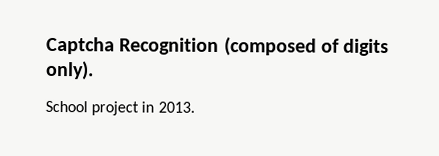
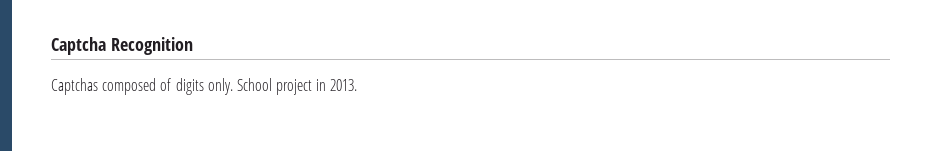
- Captcha Recognition (composed of digits only).
- School project in 2013.
+ Captcha Recognition
+ Captchas composed of digits only. School project in 2013.

